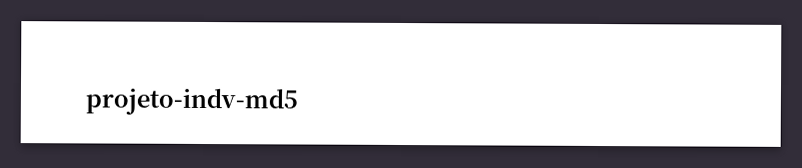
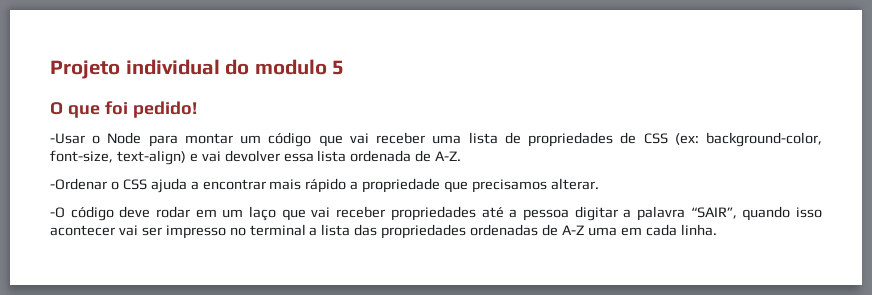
- projeto-indv-md5
+ Projeto individual do modulo 5
+ O que foi pedido!
+ -Usar o Node para montar um código que vai receber uma lista de propriedades de CSS (ex: background-color, font-size, text-align) e vai devolver essa lista ordenada de A-Z.
+ -Ordenar o CSS ajuda a encontrar mais rápido a propriedade que precisamos alterar.
+ -O código deve rodar em um laço que vai receber propriedades até a pessoa digitar a palavra “SAIR”, quando isso acontecer vai ser impresso no terminal a lista das propriedades ordenadas de A-Z uma em cada linha.

